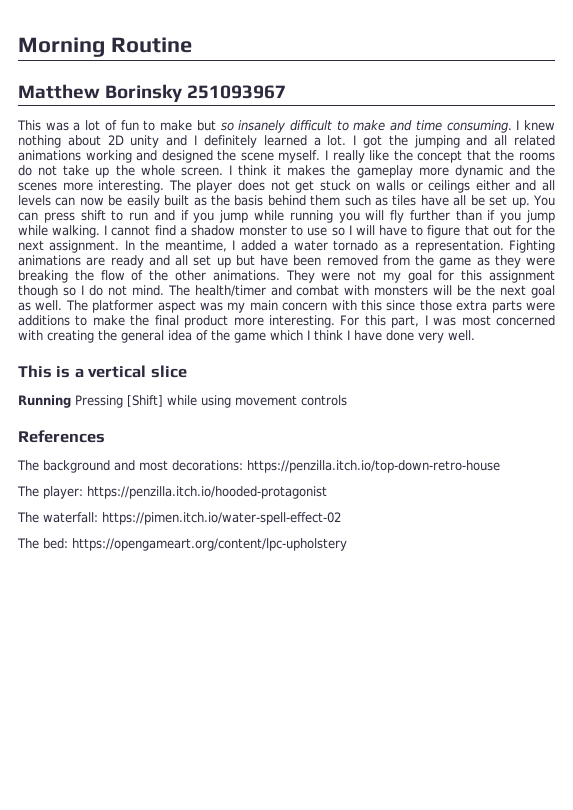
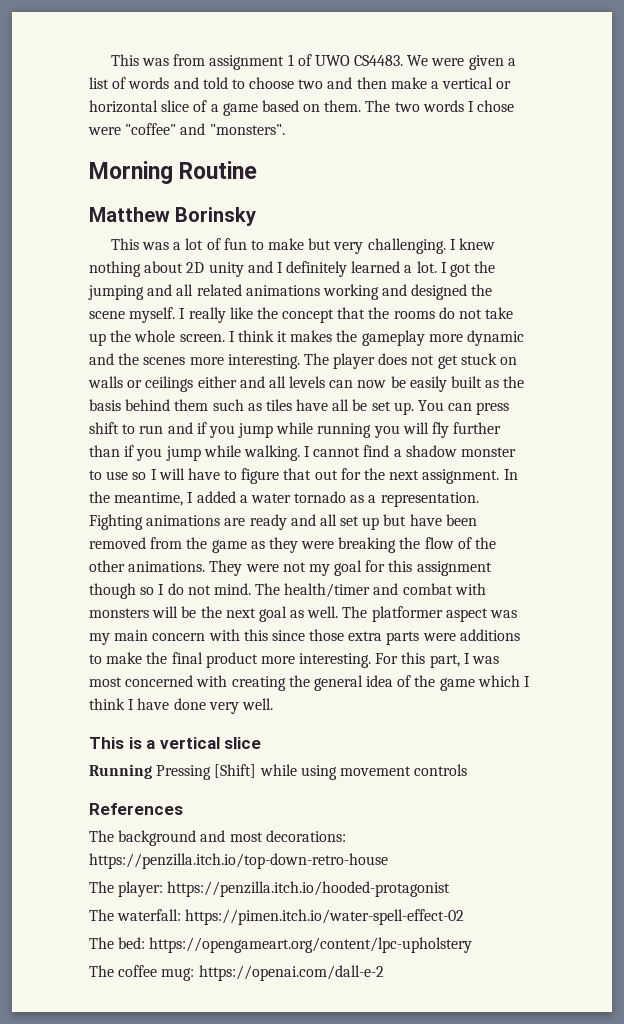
+ This was from assignment 1 of UWO CS4483. We were given a list of words and told to choose two and then make a vertical or horizontal slice of a game based on them. The two words I chose were "coffee" and "monsters".
- Matthew Borinsky 251093967
+ Matthew Borinsky
- This was a lot of fun to make but so insanely difficult to make and time consuming.
+ This was a lot of fun to make but very challenging.
+ The coffee mug: https://openai.com/dall-e-2

